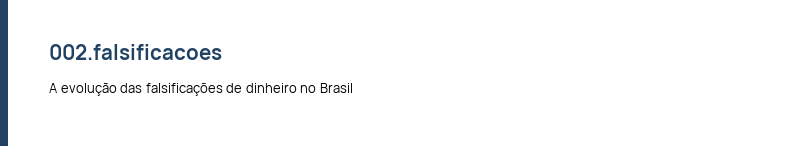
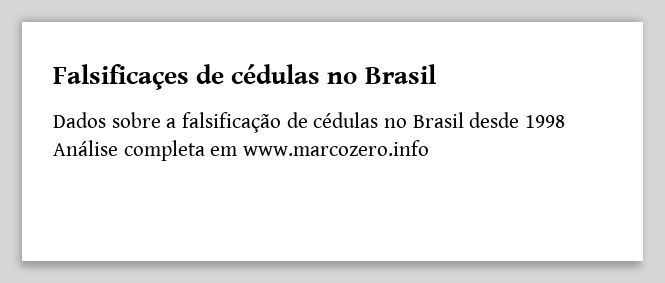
- 002.falsificacoes
- A evolução das falsificações de dinheiro no Brasil
+ Falsificaçes de cédulas no Brasil
+ Dados sobre a falsificação de cédulas no Brasil desde 1998 Análise completa em www.marcozero.info

